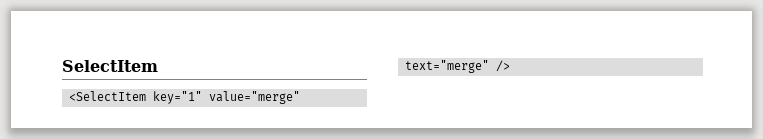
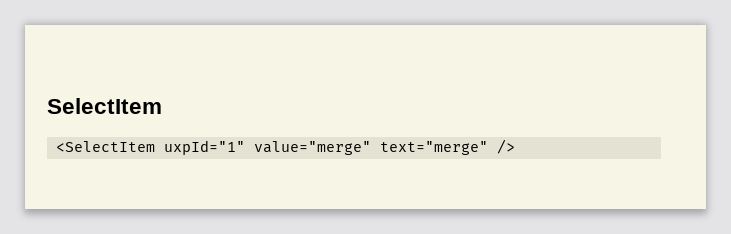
- <SelectItem key="1" value="merge" text="merge" />
+ <SelectItem uxpId="1" value="merge" text="merge" />

